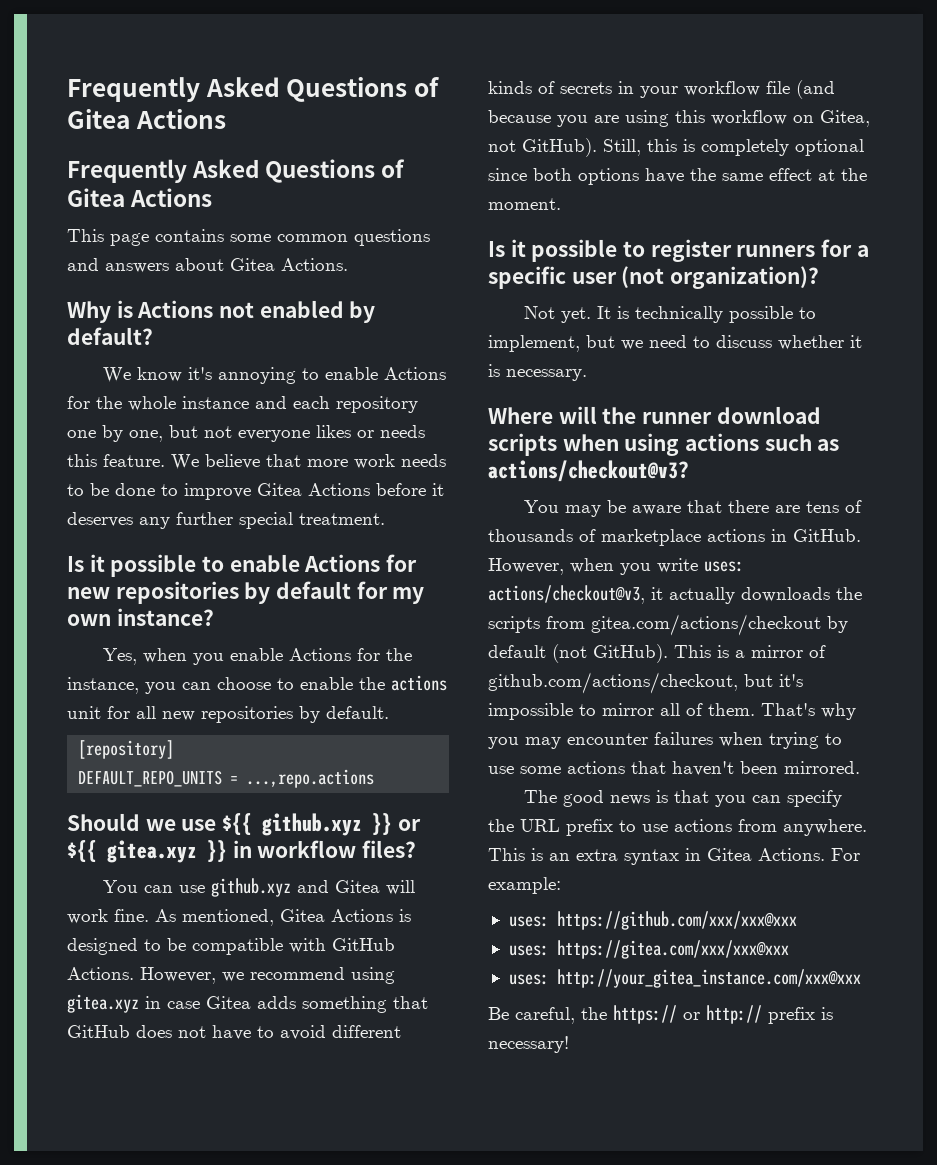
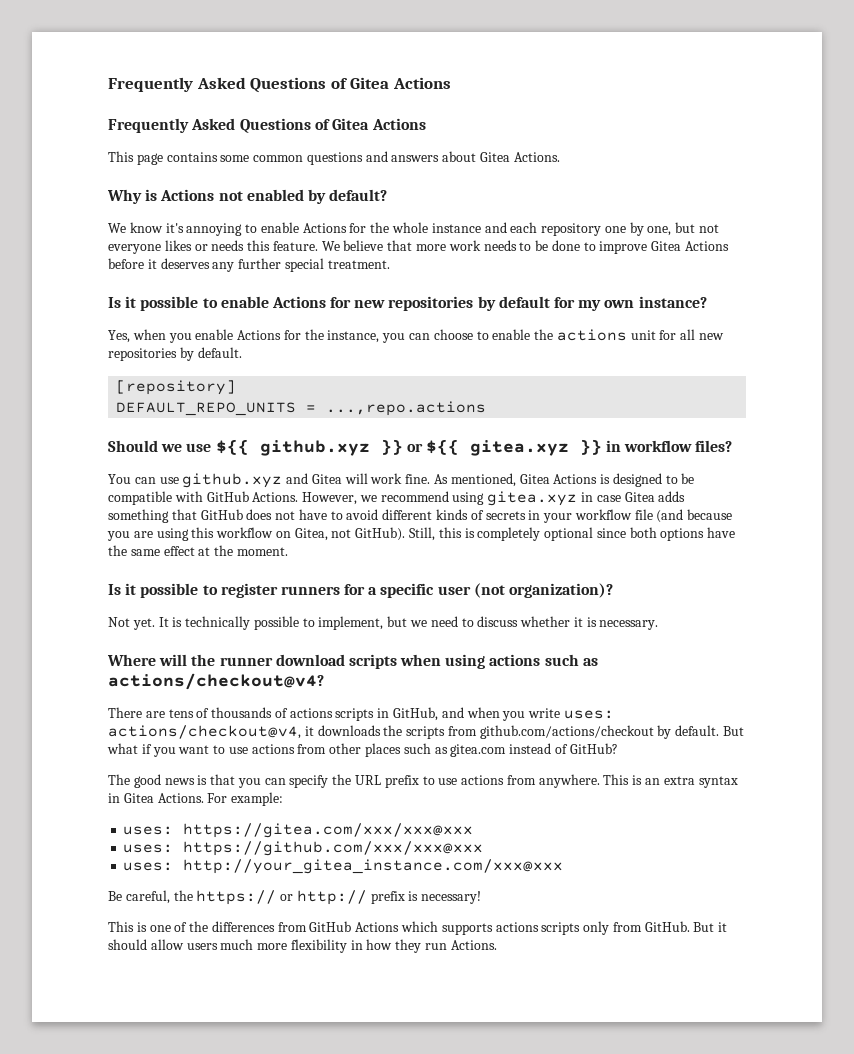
- Where will the runner download scripts when using actions such as actions/checkout@v3?
- You may be aware that there are tens of thousands of marketplace actions in GitHub. However, when you write uses: actions/checkout@v3, it actually downloads the scripts from gitea.com/actions/checkout by default (not GitHub). This is a mirror of github.com/actions/checkout, but it's impossible to mirror all of them. That's why you may encounter failures when trying to use some actions that haven't been mirrored.
+ Where will the runner download scripts when using actions such as actions/checkout@v4?
+ There are tens of thousands of actions scripts in GitHub, and when you write uses: actions/checkout@v4, it downloads the scripts from github.com/actions/checkout by default. But what if you want to use actions from other places such as gitea.com instead of GitHub?
+ uses: https://gitea.com/xxx/xxx@xxx
  uses: https://github.com/xxx/xxx@xxx
- uses: https://gitea.com/xxx/xxx@xxx
+ This is one of the differences from GitHub Actions which supports actions scripts only from GitHub. But it should allow users much more flexibility in how they run Actions.

